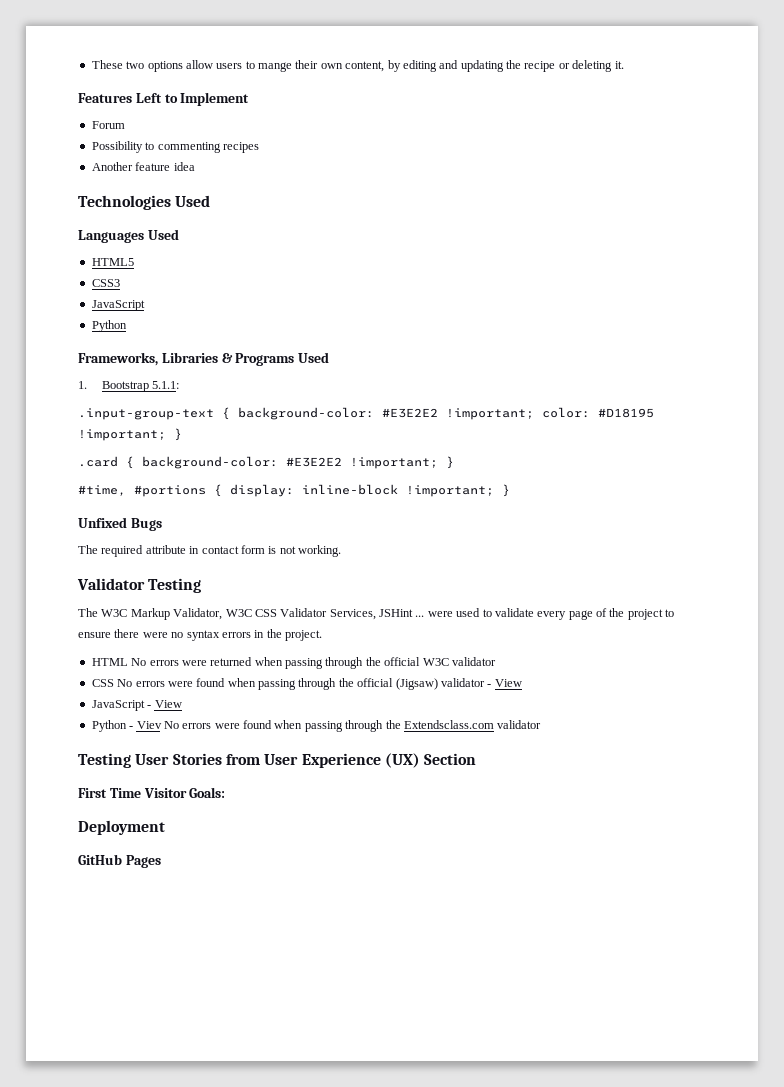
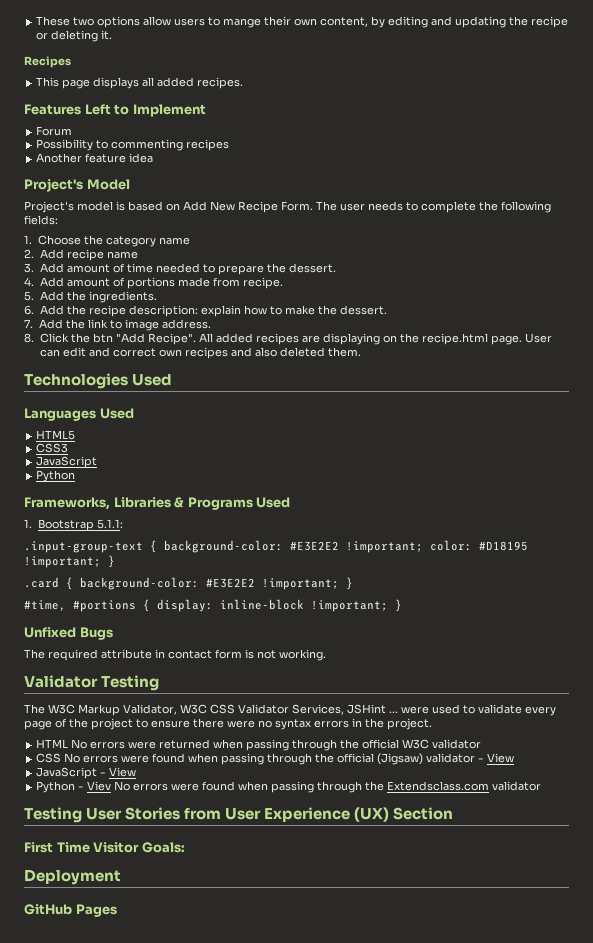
+ Recipes
+ This page displays all added recipes.
+ Project's Model
+ Project's model is based on Add New Recipe Form. The user needs to complete the following fields:
+ 1. Choose the category name
+ 2. Add recipe name
+ 3. Add amount of time needed to prepare the dessert.
+ 4. Add amount of portions made from recipe.
+ 5. Add the ingredients.
+ 6. Add the recipe description: explain how to make the dessert.
+ 7. Add the link to image address.
+ 8. Click the btn "Add Recipe". All added recipes are displaying on the recipe.html page. User can edit and correct own recipes and also deleted them.

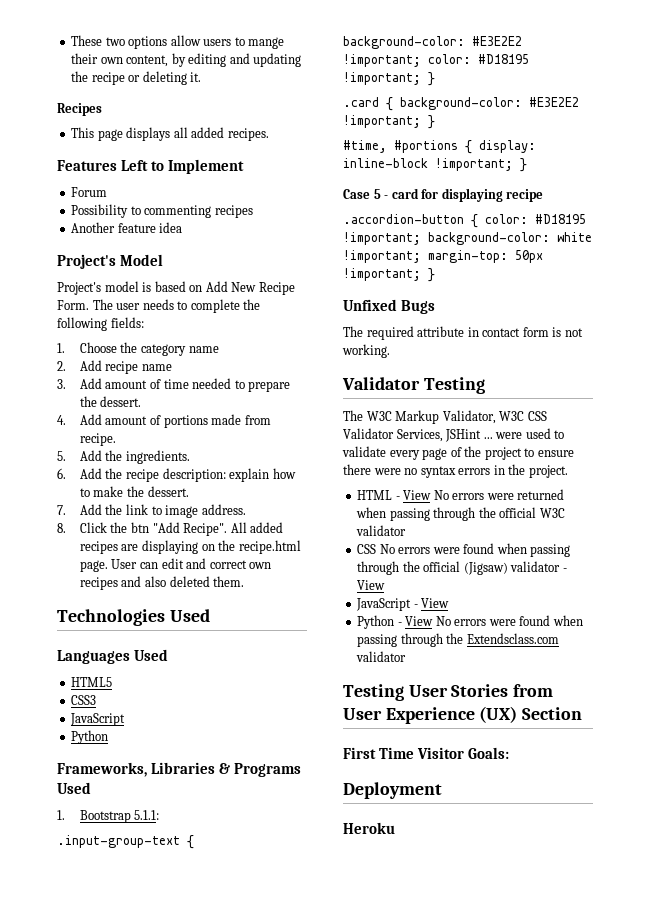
+ Case 5 - card for displaying recipe
+ .accordion-button { color: #D18195 !important; background-color: white !important; margin-top: 50px !important; }
- HTML No errors were returned when passing through the official W3C validator
+ HTML - View No errors were returned when passing through the official W3C validator
- Python - Viev No errors were found when passing through the Extendsclass.com validator
+ Python - View No errors were found when passing through the Extendsclass.com validator
- GitHub Pages
+ Heroku

